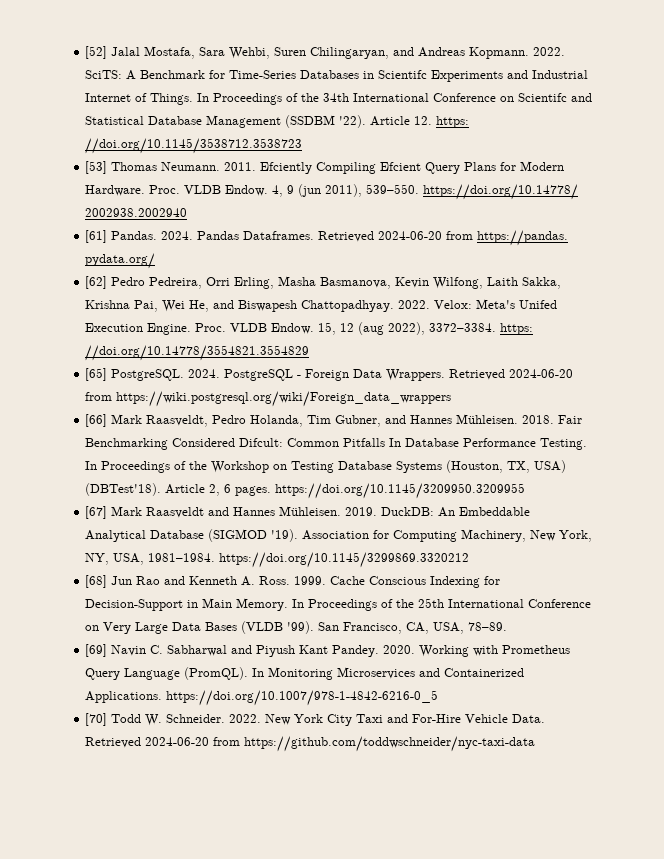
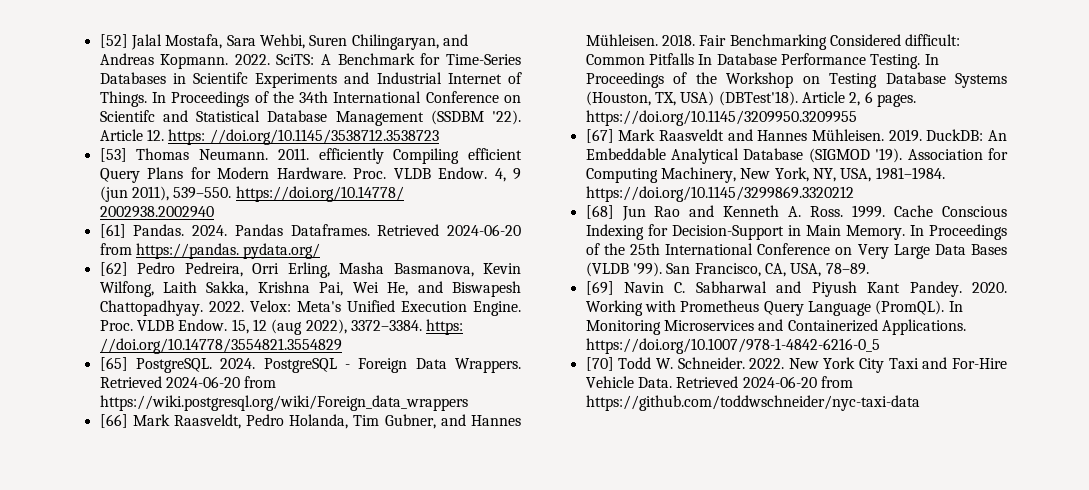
- 2011. Efciently Compiling Efcient Query Plans for Modern Hardware.
+ 2011. efficiently Compiling efficient Query Plans for Modern Hardware.
- Velox: Meta's Unifed Execution Engine.
+ Velox: Meta's Unified Execution Engine.
- Fair Benchmarking Considered Difcult: Common Pitfalls In Database Performance Testing.
+ Fair Benchmarking Considered difficult: Common Pitfalls In Database Performance Testing.

